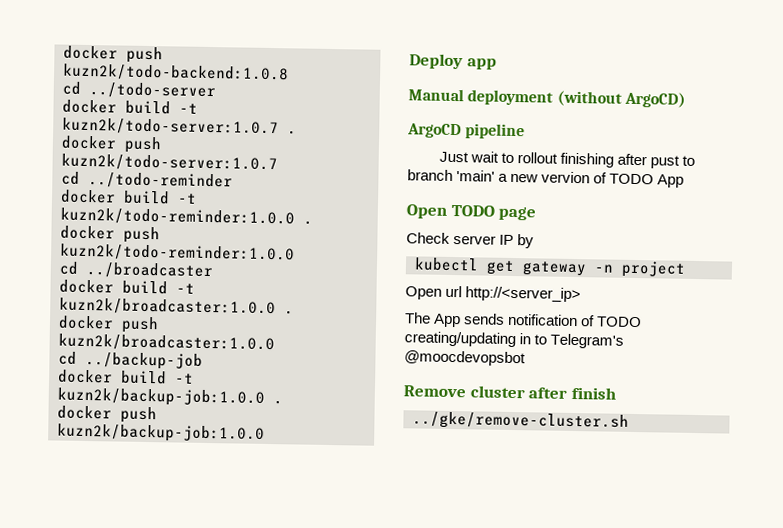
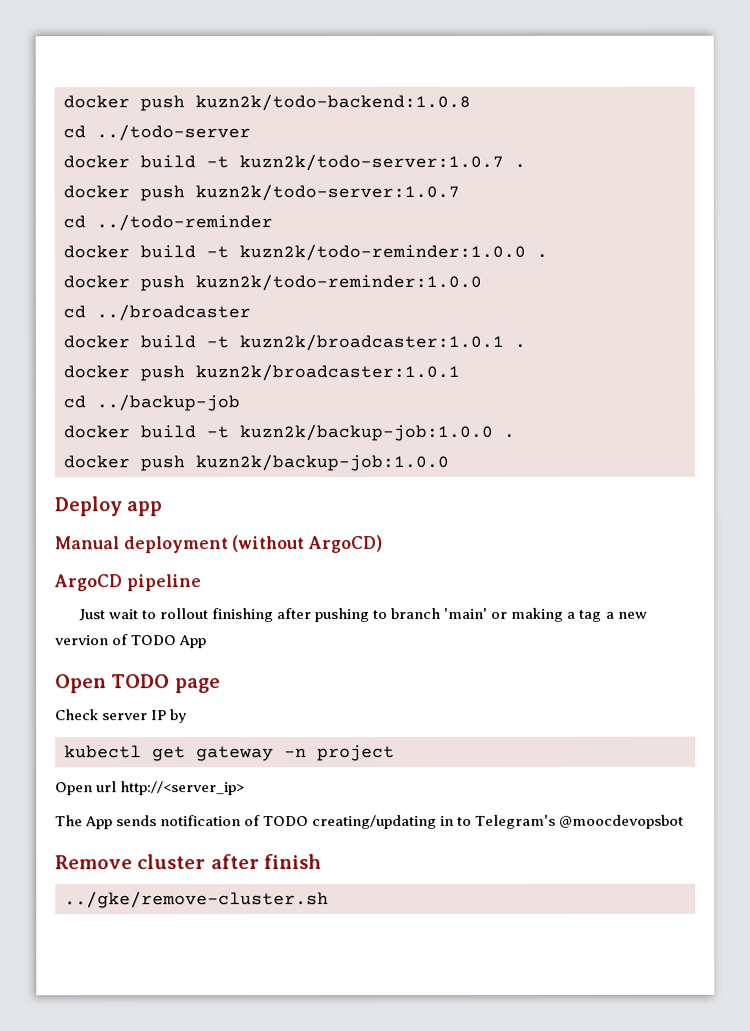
- docker build -t kuzn2k/broadcaster:1.0.0 .
- docker push kuzn2k/broadcaster:1.0.0
+ docker build -t kuzn2k/broadcaster:1.0.1 .
+ docker push kuzn2k/broadcaster:1.0.1
- Just wait to rollout finishing after pust to branch 'main' a new vervion of TODO App
+ Just wait to rollout finishing after pushing to branch 'main' or making a tag a new vervion of TODO App

